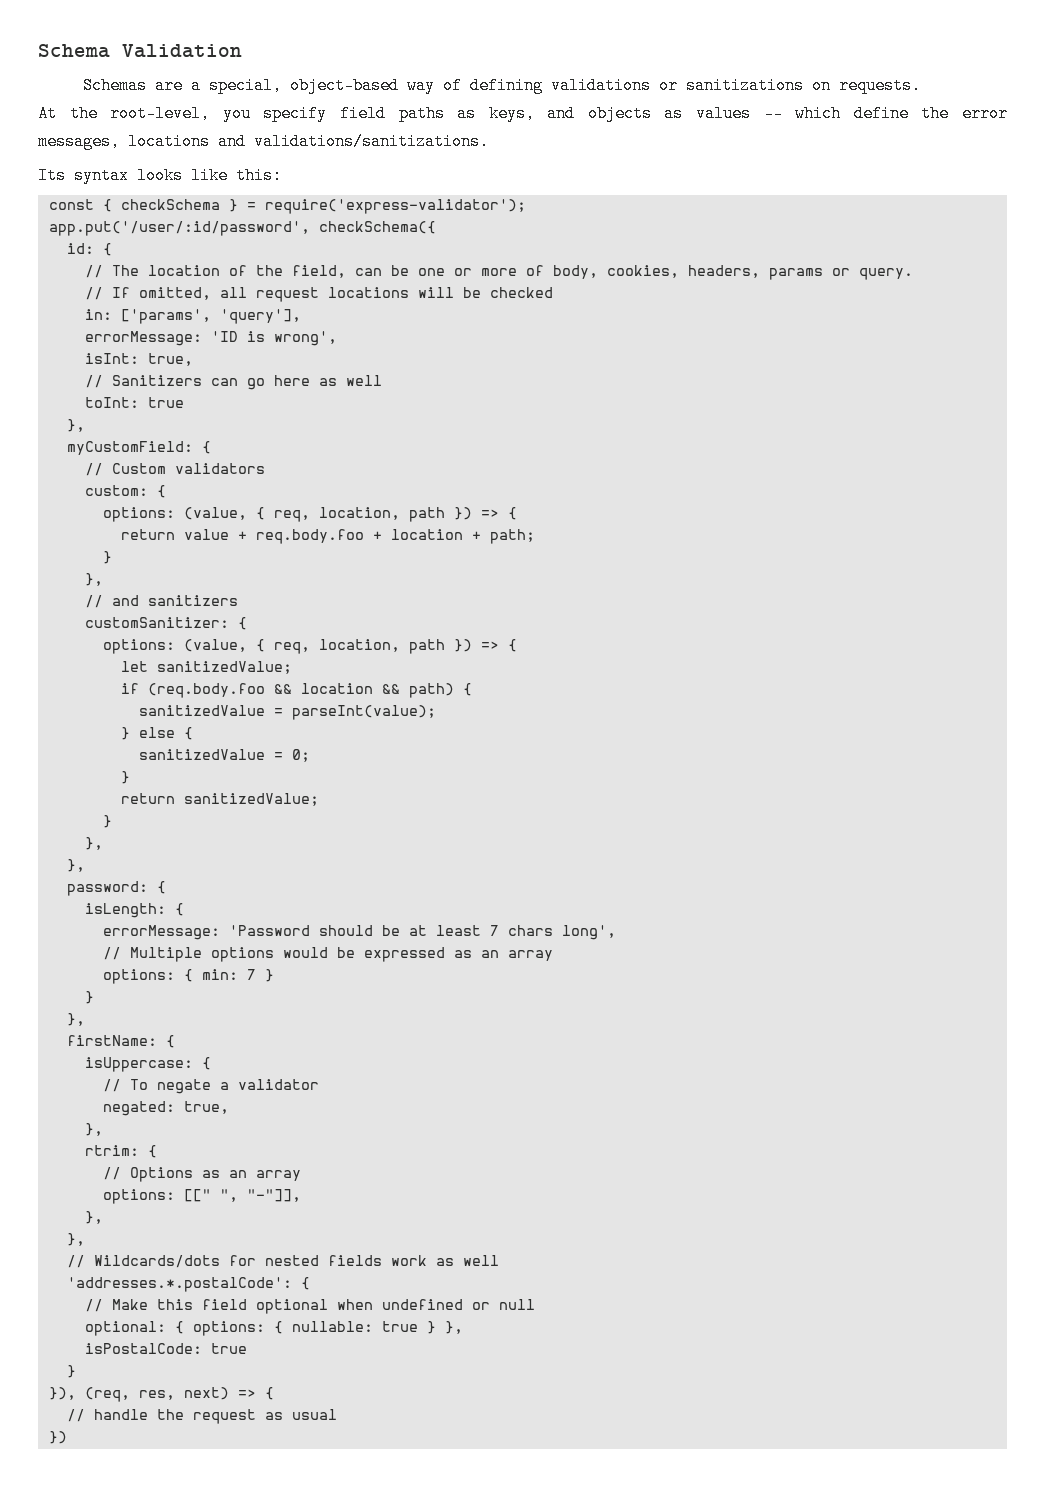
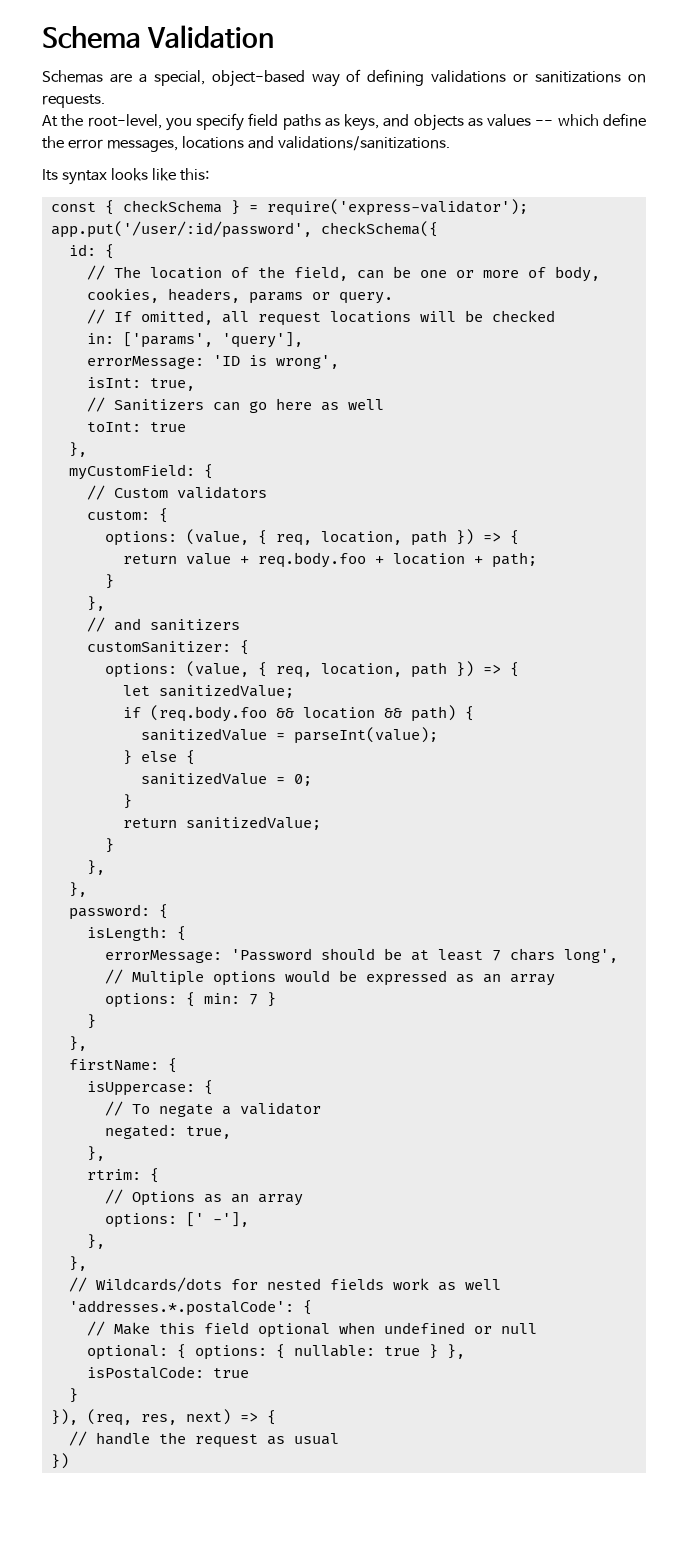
- options: [[" ", "-"]],
+ options: [' -'],

